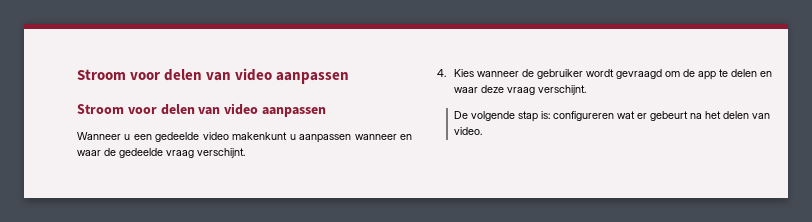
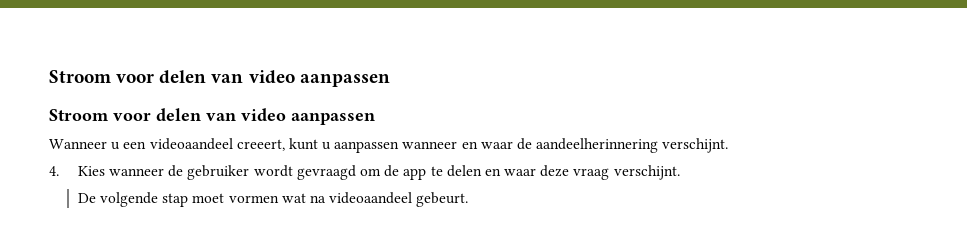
- Wanneer u een gedeelde video makenkunt u aanpassen wanneer en waar de gedeelde vraag verschijnt.
+ Wanneer u een videoaandeel creeert, kunt u aanpassen wanneer en waar de aandeelherinnering verschijnt.
- De volgende stap is: configureren wat er gebeurt na het delen van video.
+ De volgende stap moet vormen wat na videoaandeel gebeurt.

